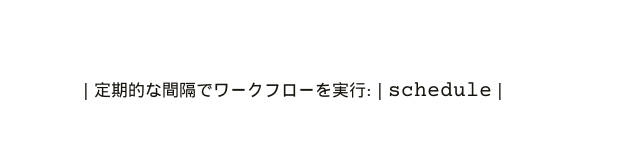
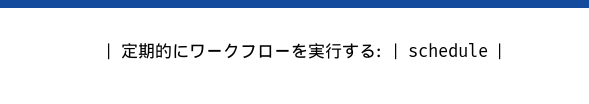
- | 定期的な間隔でワークフローを実行: | schedule |
+ | 定期的にワークフローを実行する: | schedule |

